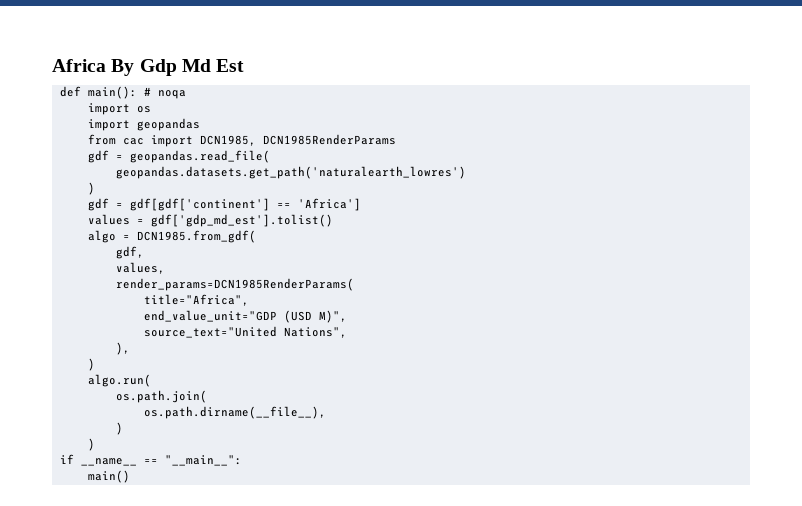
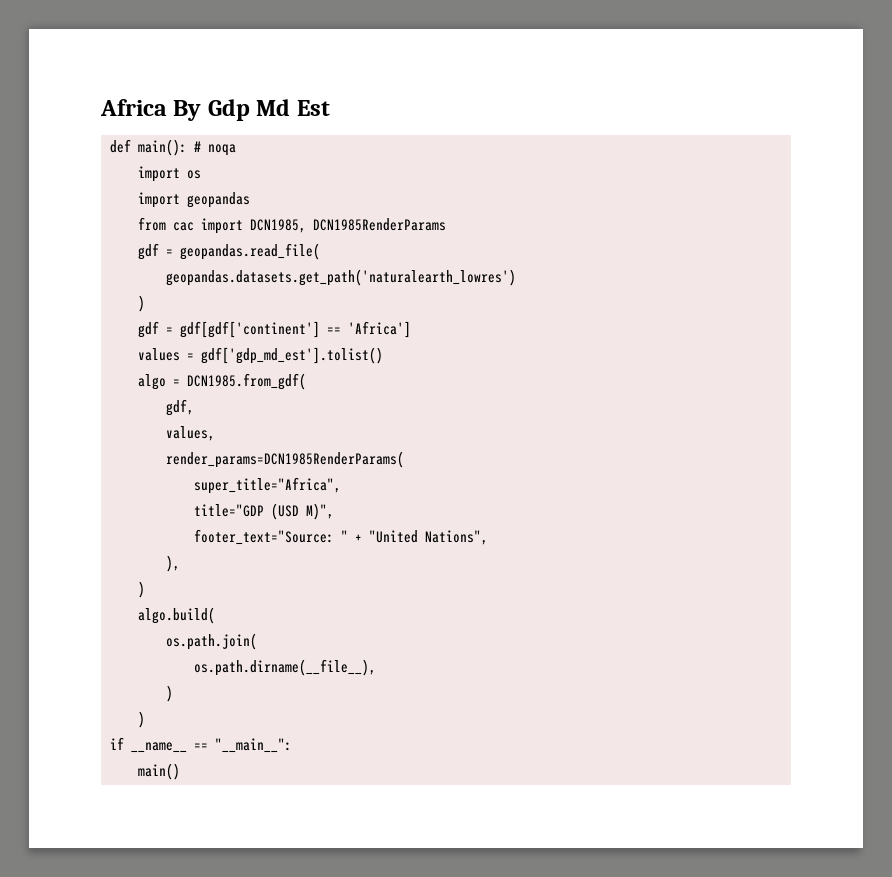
- title="Africa",
- end_value_unit="GDP (USD M)",
+ super_title="Africa",
+ title="GDP (USD M)",
- source_text="United Nations",
+ footer_text="Source: " + "United Nations",
- algo.run(
+ algo.build(

